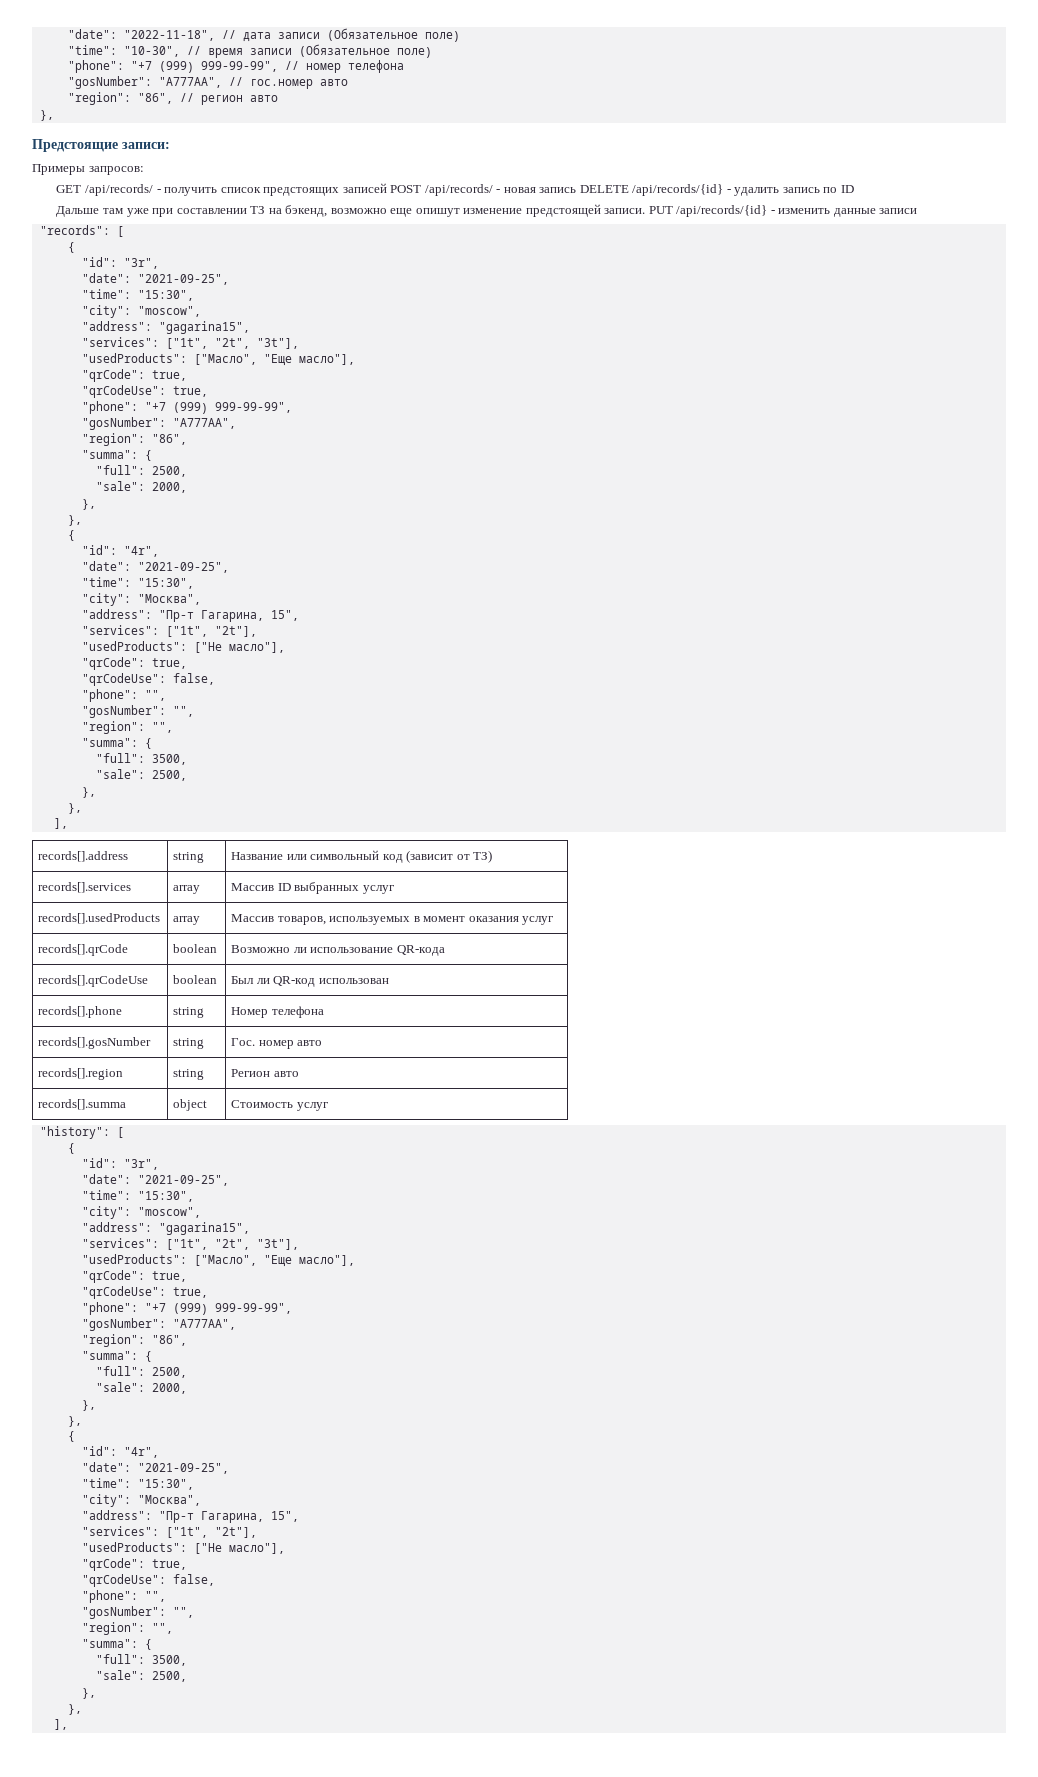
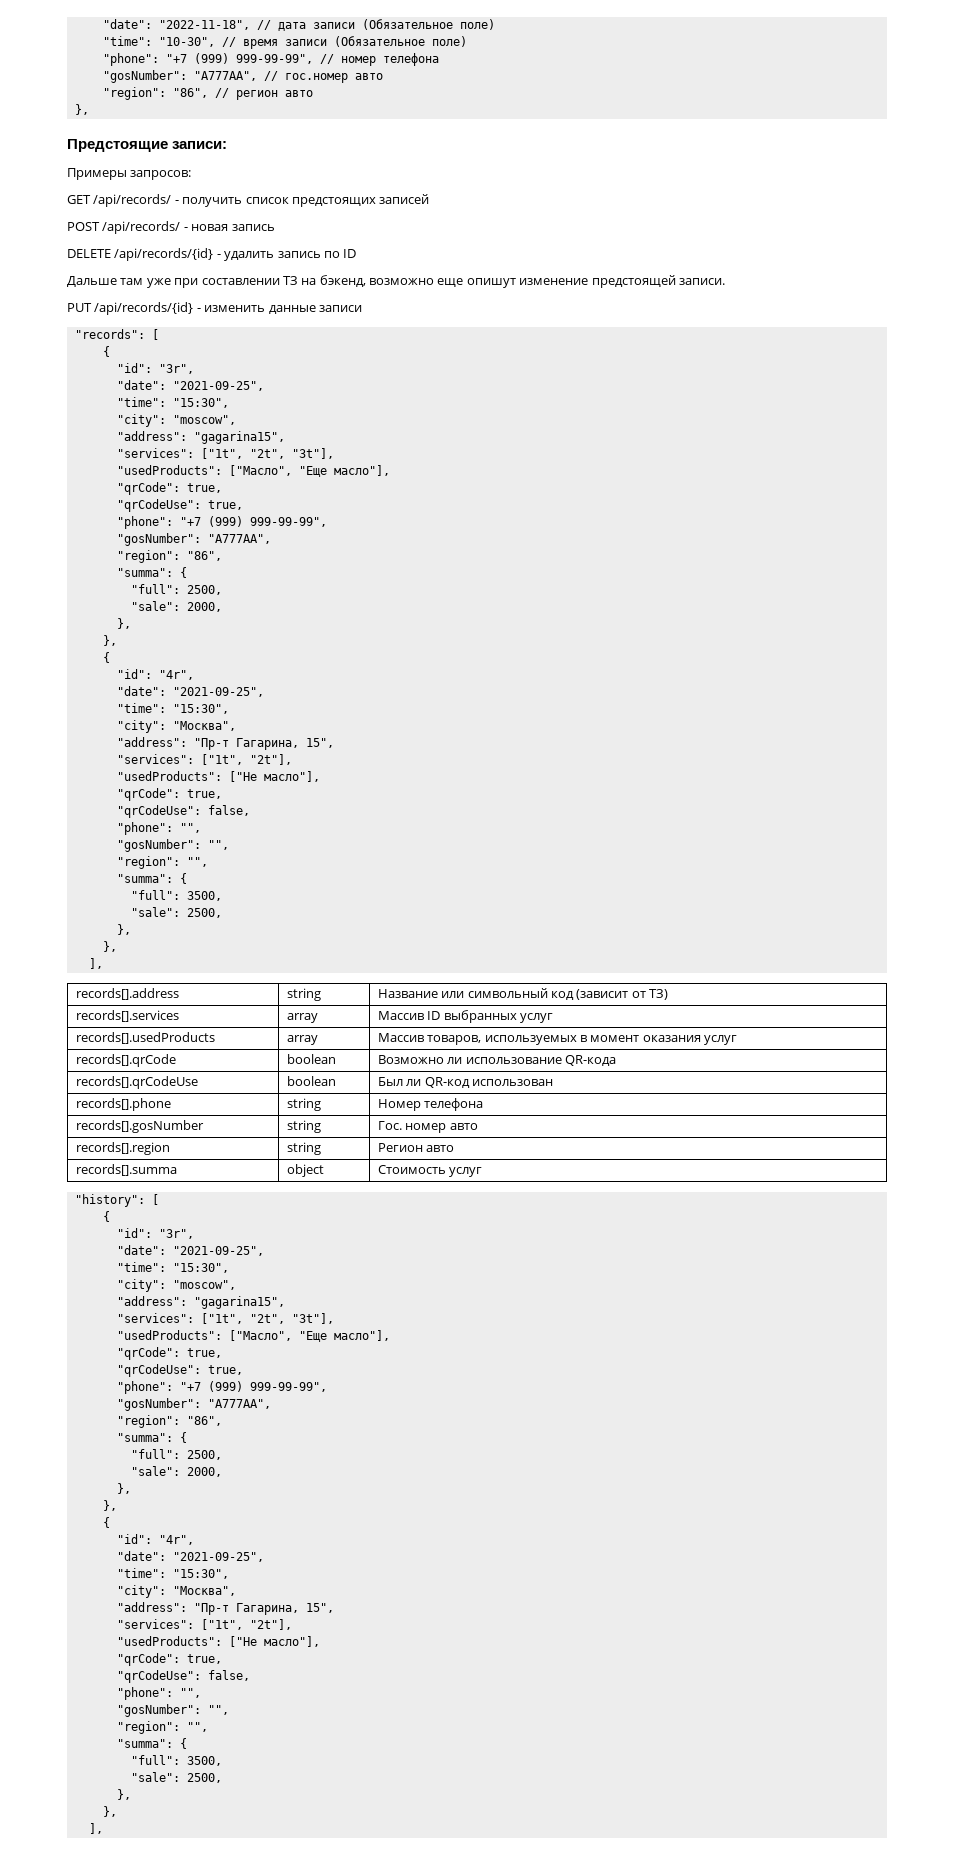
- GET /api/records/ - получить список предстоящих записей POST /api/records/ - новая запись DELETE /api/records/{id} - удалить запись по ID
+ GET /api/records/ - получить список предстоящих записей
+ POST /api/records/ - новая запись
+ DELETE /api/records/{id} - удалить запись по ID
- Дальше там уже при составлении ТЗ на бэкенд, возможно еще опишут изменение предстоящей записи. PUT /api/records/{id} - изменить данные записи
+ Дальше там уже при составлении ТЗ на бэкенд, возможно еще опишут изменение предстоящей записи.
+ PUT /api/records/{id} - изменить данные записи

